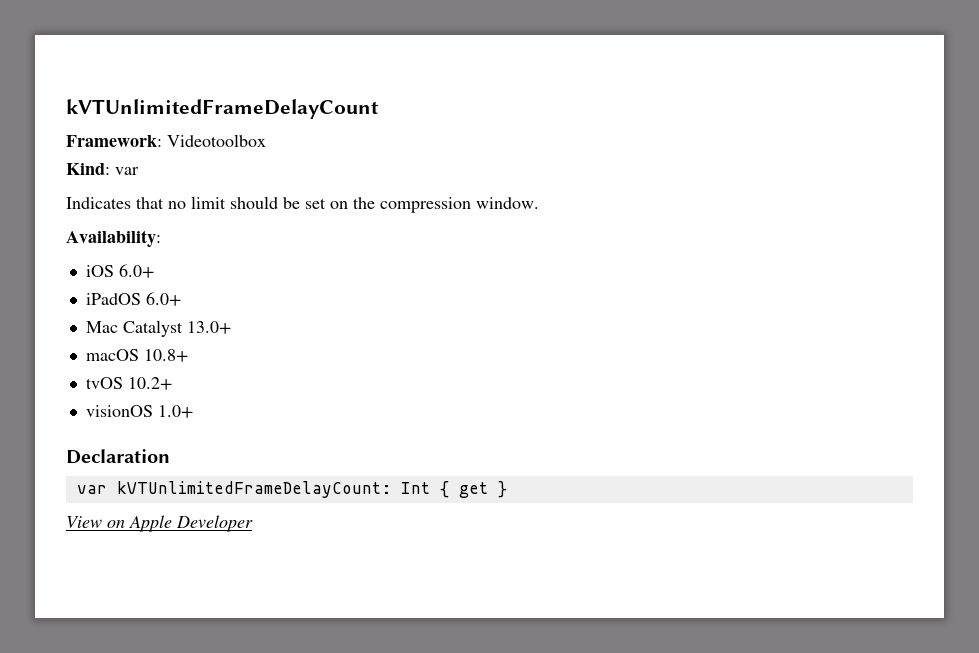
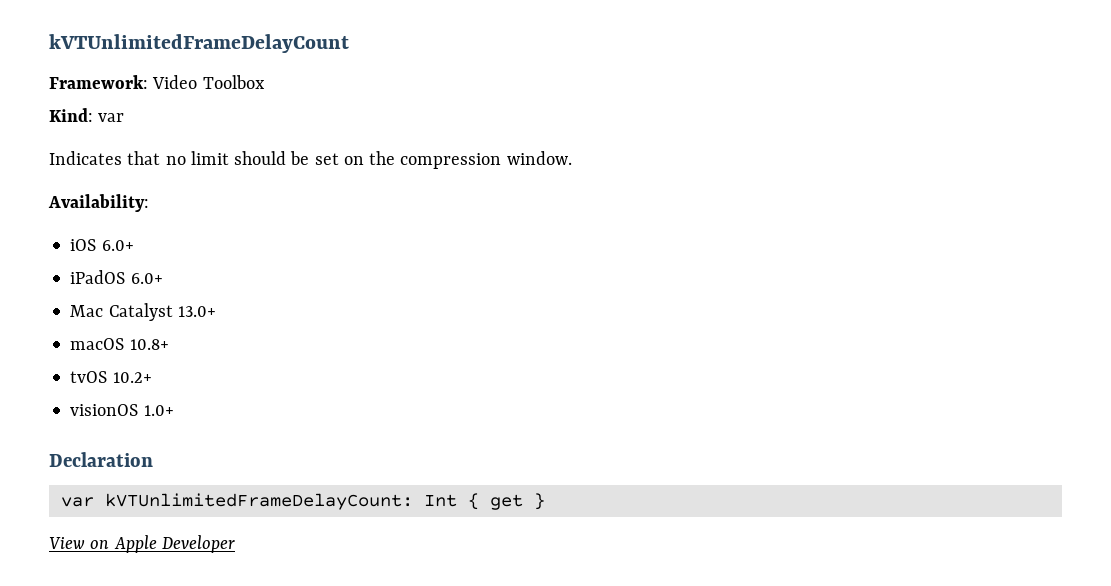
- Framework: Videotoolbox
+ Framework: Video Toolbox

